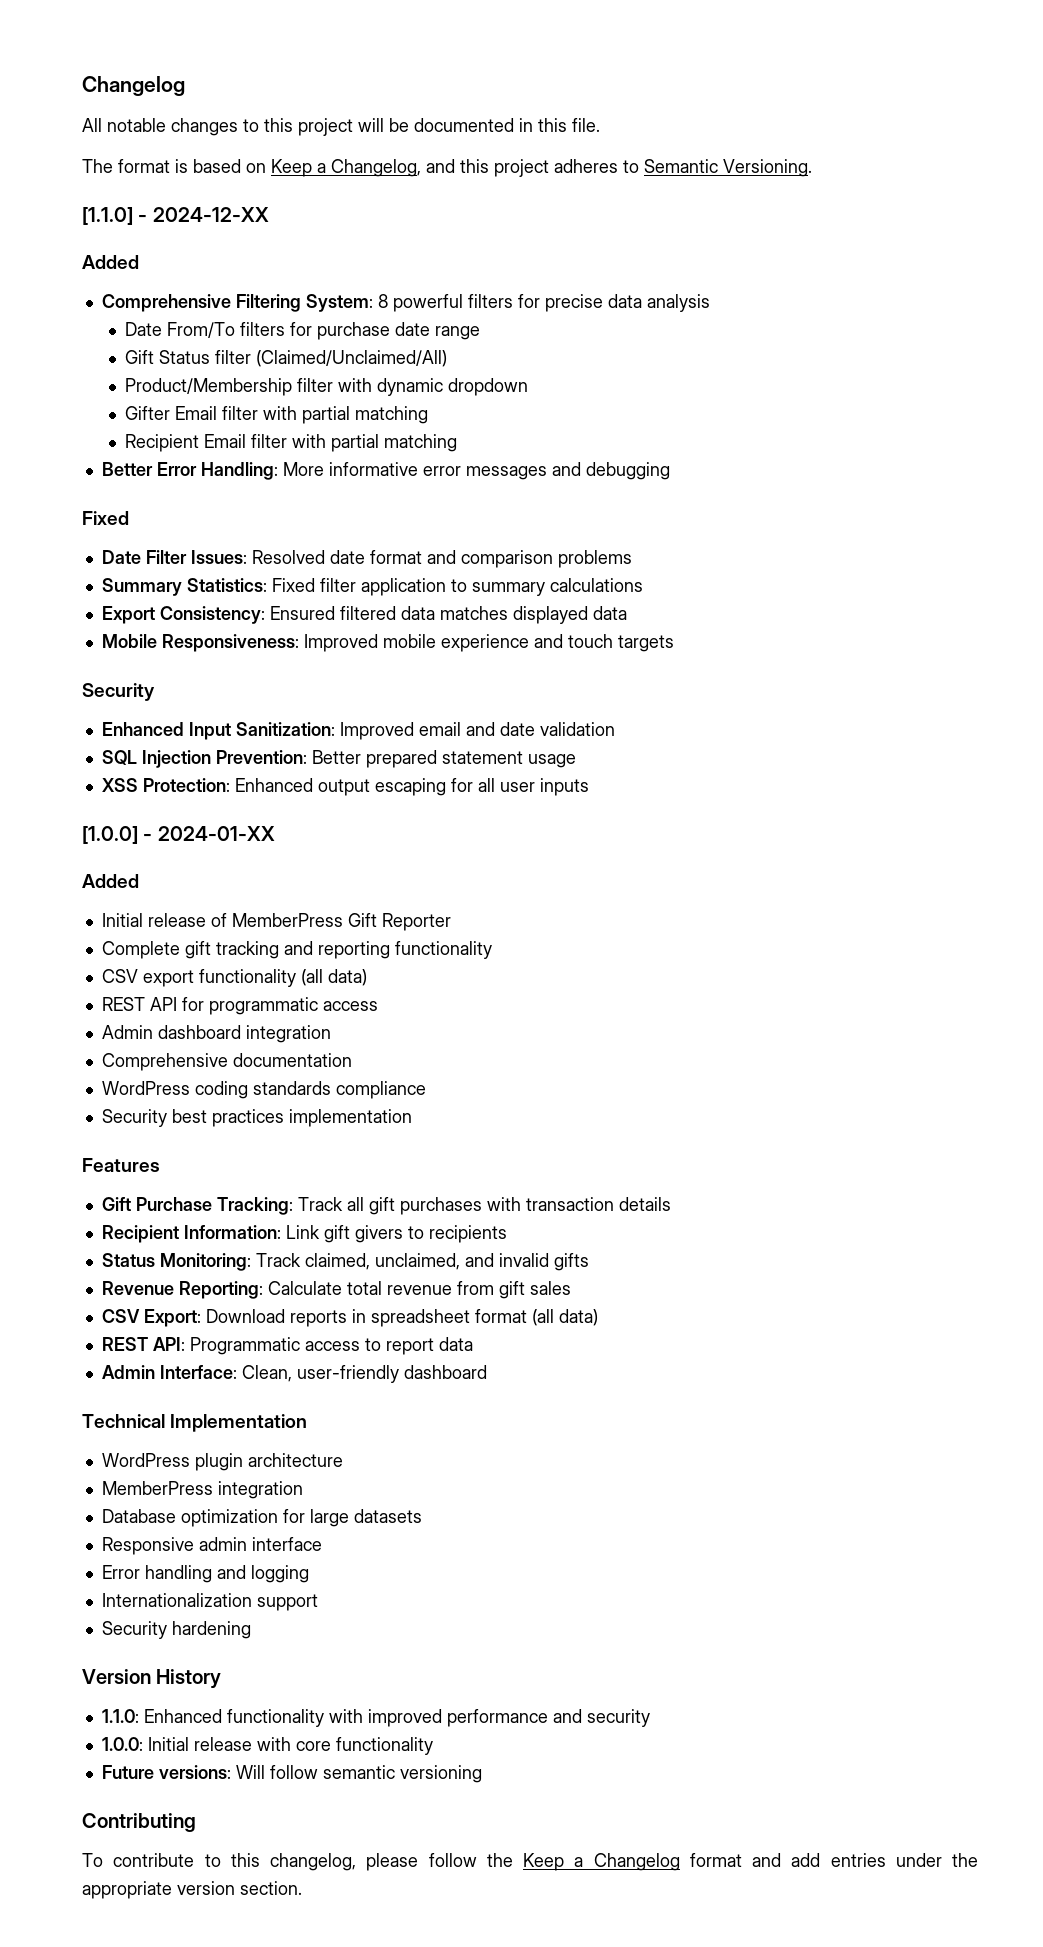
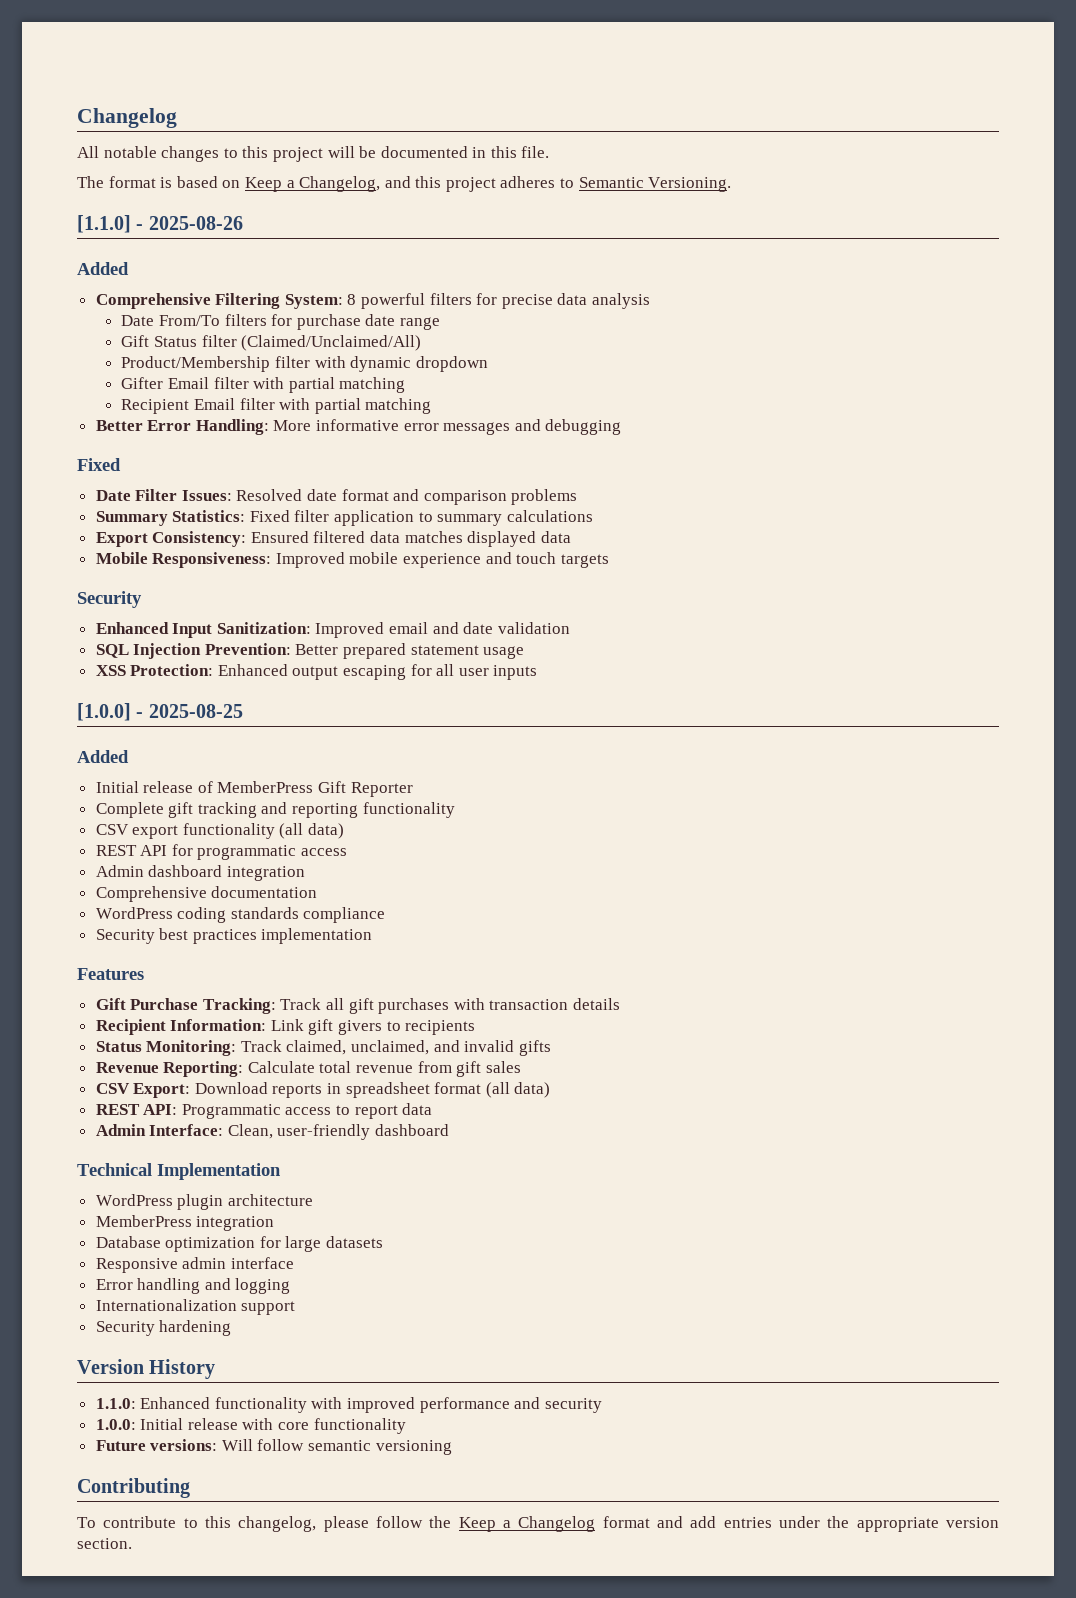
- [1.1.0] - 2024-12-XX
+ [1.1.0] - 2025-08-26
- [1.0.0] - 2024-01-XX
+ [1.0.0] - 2025-08-25

